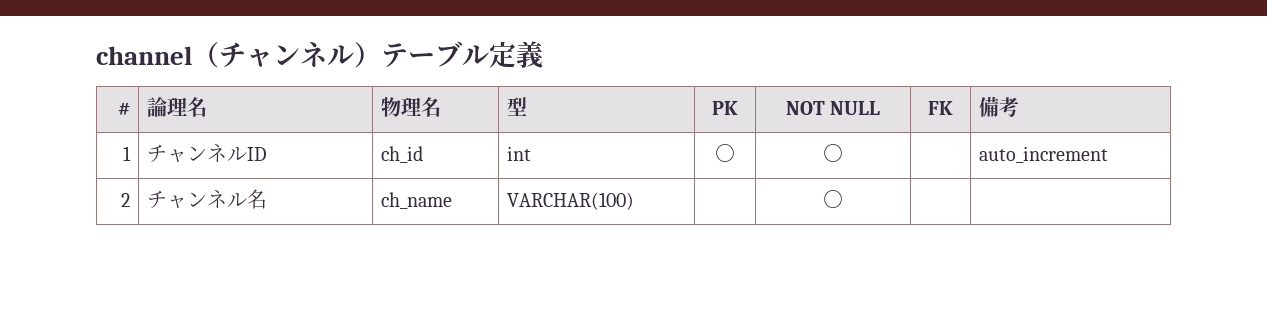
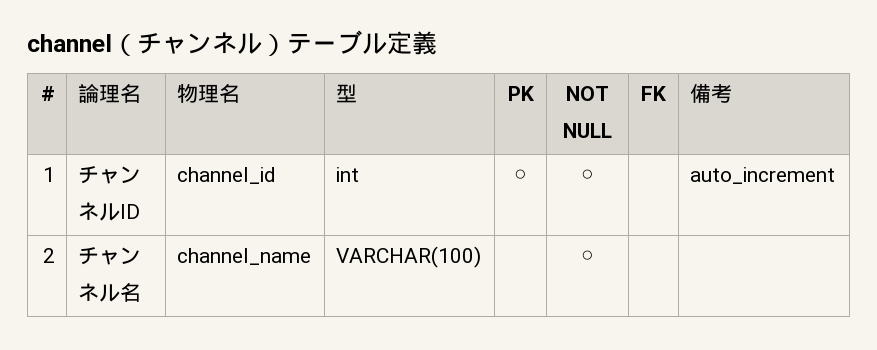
- 1 | チャンネルID | ch_id | int | ○ | ○ | | auto_increment
+ 1 | チャンネルID | channel_id | int | ○ | ○ | | auto_increment
- 2 | チャンネル名 | ch_name | VARCHAR(100) | | ○ | |
+ 2 | チャンネル名 | channel_name | VARCHAR(100) | | ○ | |

